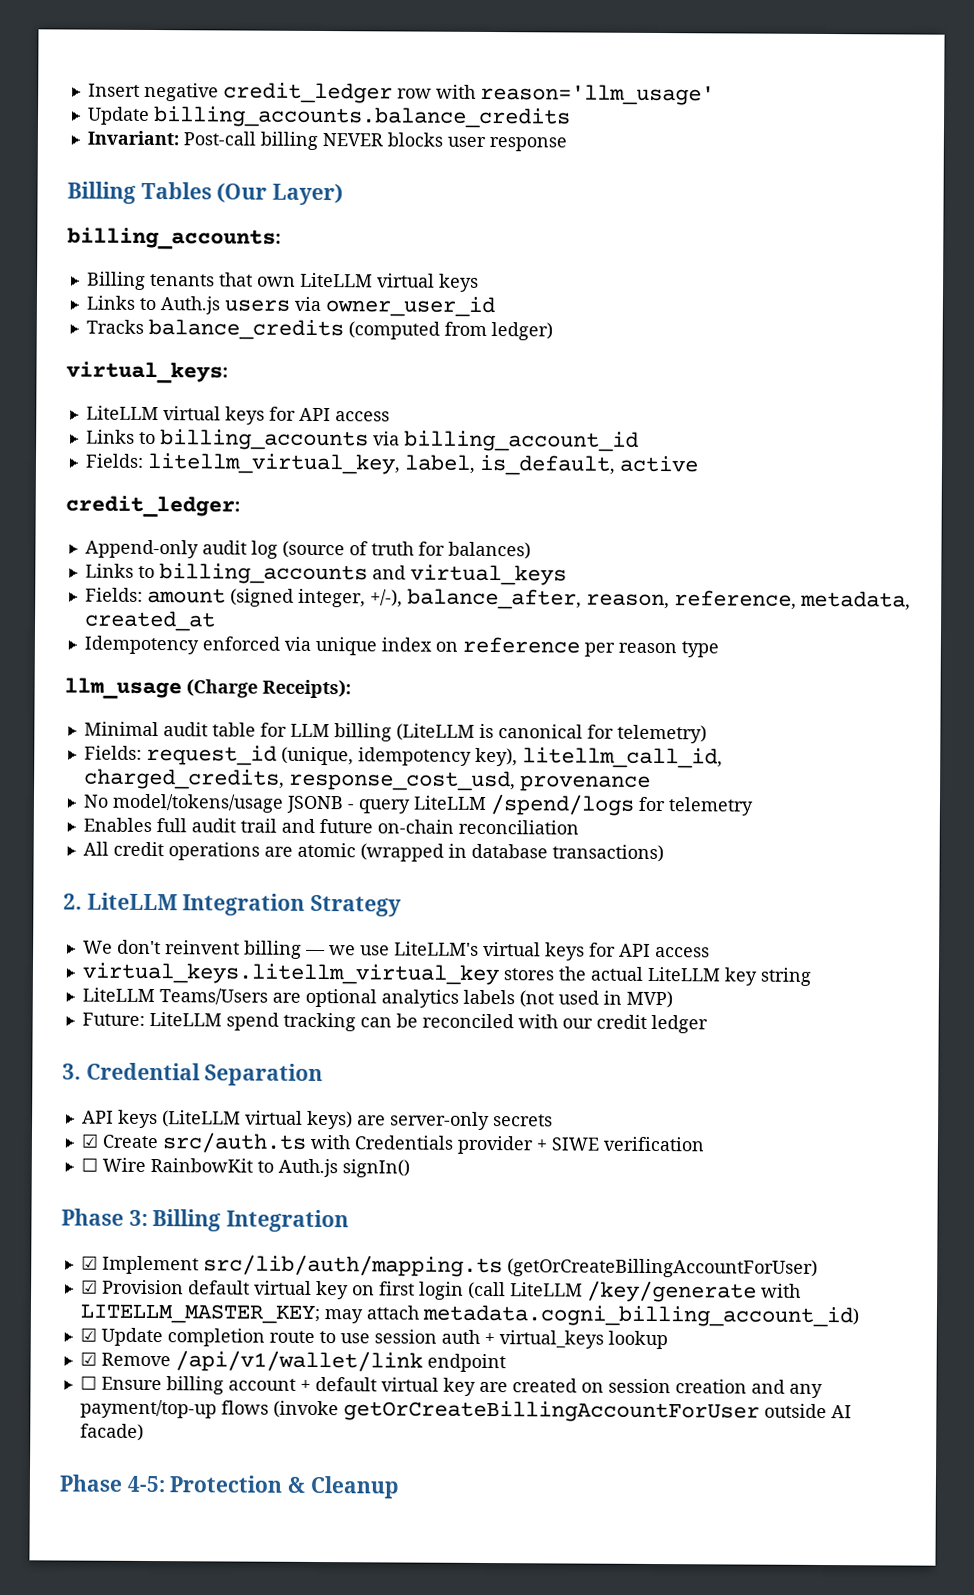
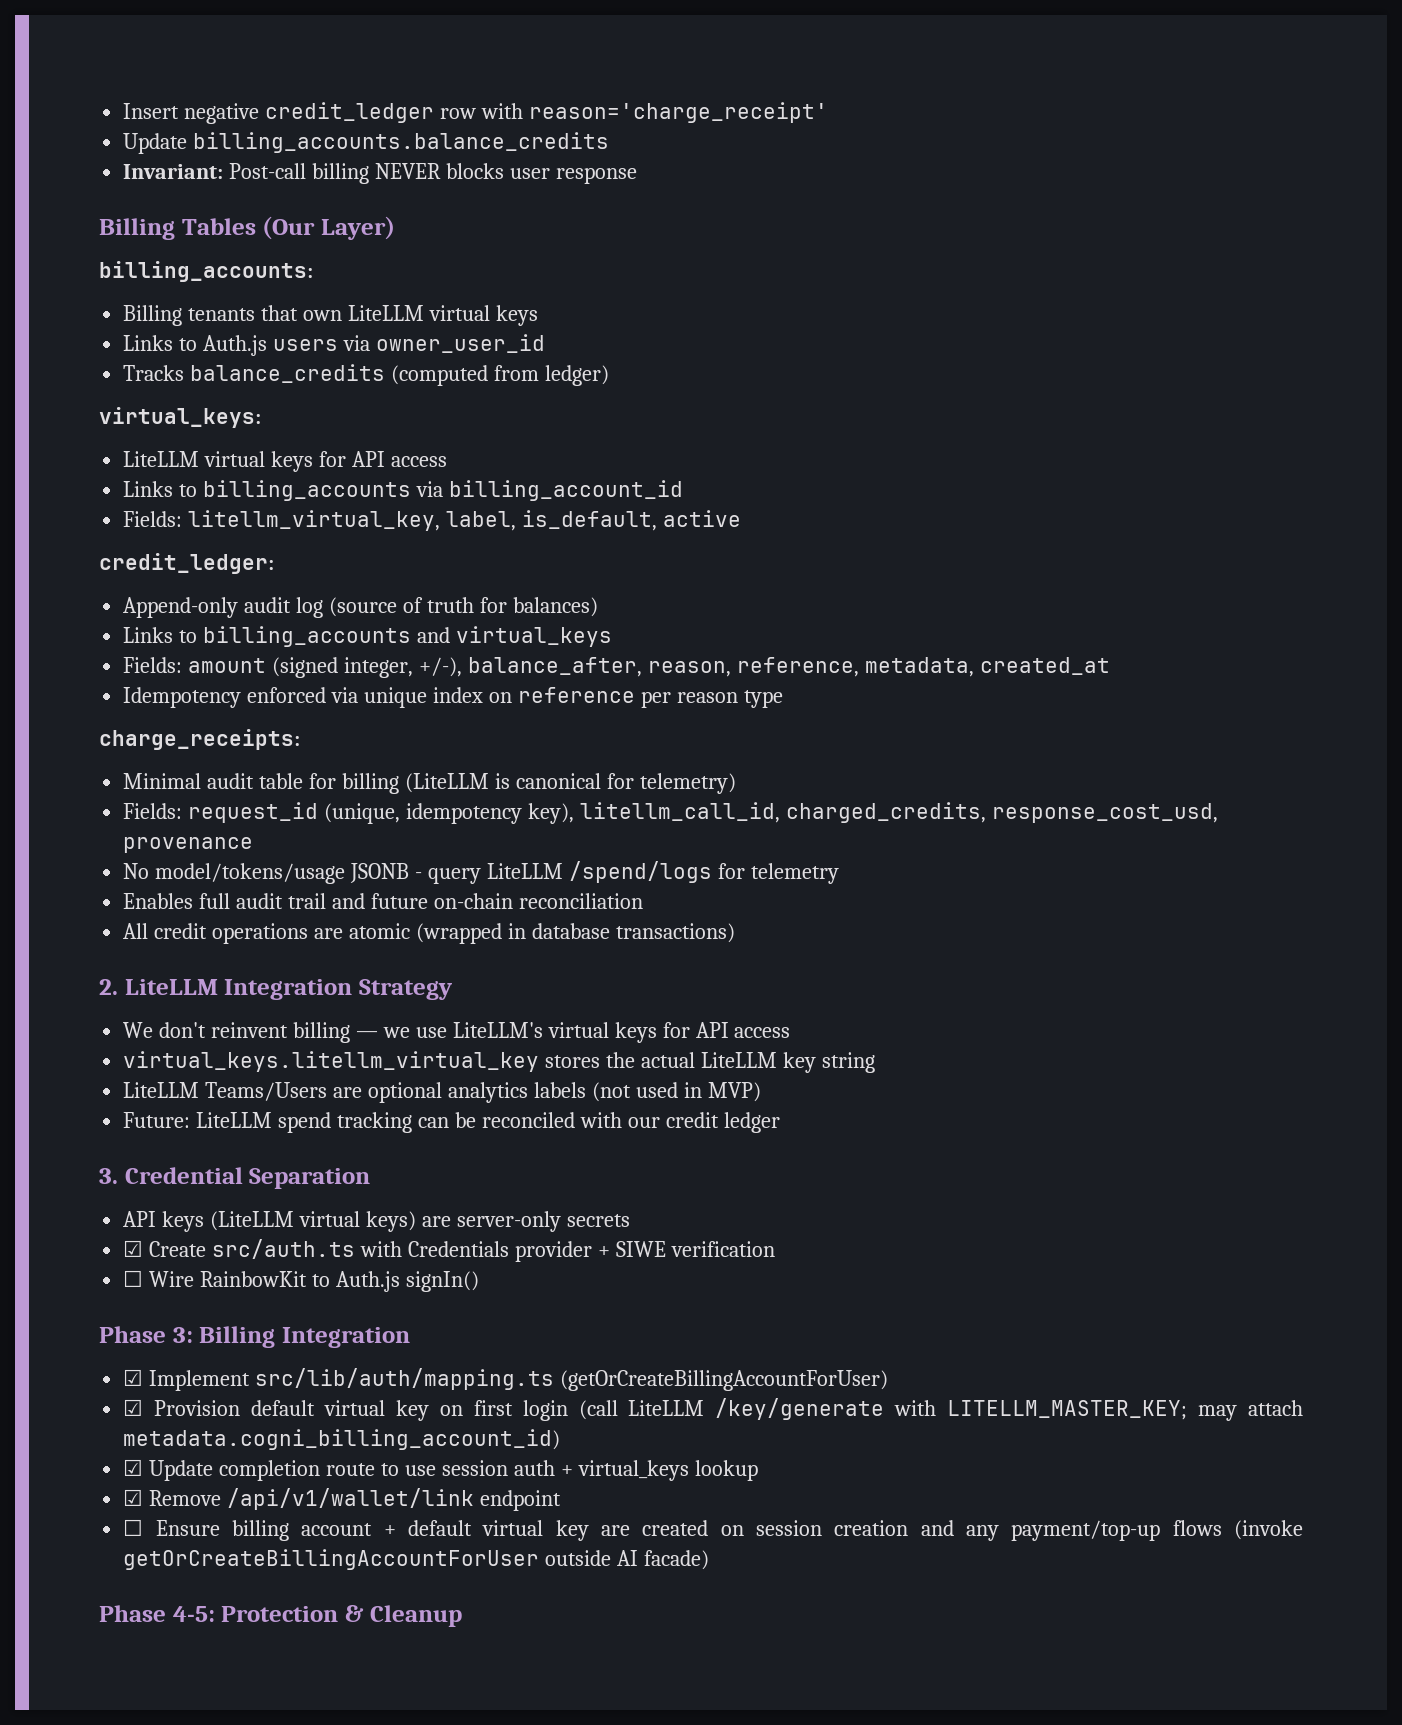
- Insert negative credit_ledger row with reason='llm_usage'
+ Insert negative credit_ledger row with reason='charge_receipt'
- llm_usage (Charge Receipts):
+ charge_receipts:
- Minimal audit table for LLM billing (LiteLLM is canonical for telemetry)
+ Minimal audit table for billing (LiteLLM is canonical for telemetry)

